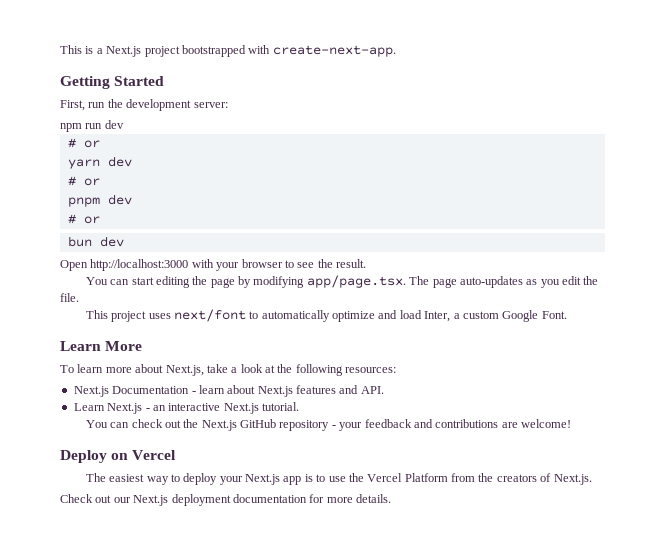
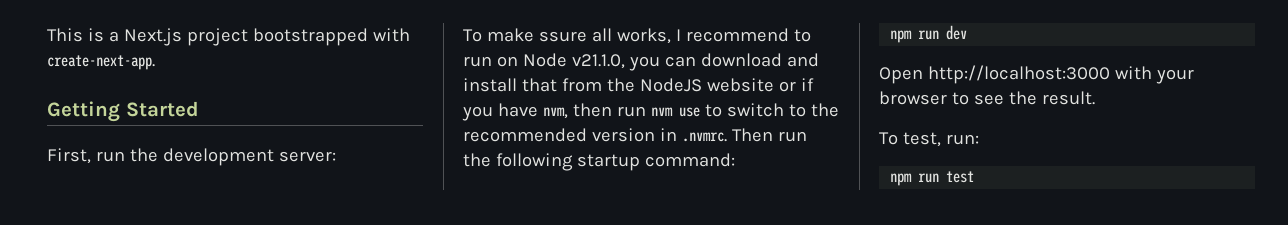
+ To make ssure all works, I recommend to run on Node v21.1.0, you can download and install that from the NodeJS website or if you have nvm, then run nvm use to switch to the recommended version in .nvmrc. Then run the following startup command:
  npm run dev
- # or
- yarn dev
- # or
- pnpm dev
- # or
- bun dev
- You can start editing the page by modifying app/page.tsx. The page auto-updates as you edit the file.
- This project uses next/font to automatically optimize and load Inter, a custom Google Font.
- Learn More
- To learn more about Next.js, take a look at the following resources:
- Next.js Documentation - learn about Next.js features and API.
- Learn Next.js - an interactive Next.js tutorial.
- You can check out the Next.js GitHub repository - your feedback and contributions are welcome!
- Deploy on Vercel
- The easiest way to deploy your Next.js app is to use the Vercel Platform from the creators of Next.js.
- Check out our Next.js deployment documentation for more details.
+ To test, run:
+ npm run test

